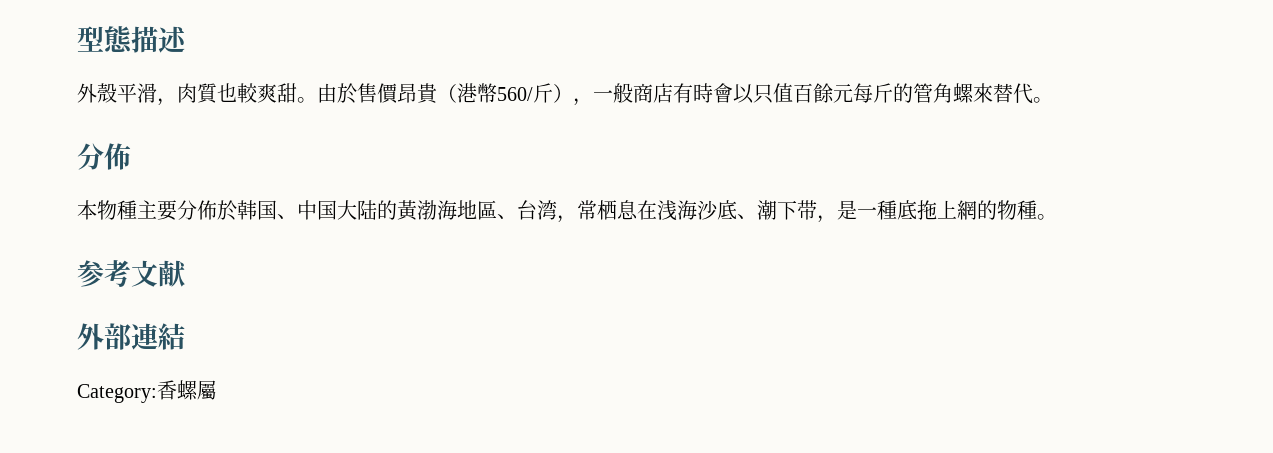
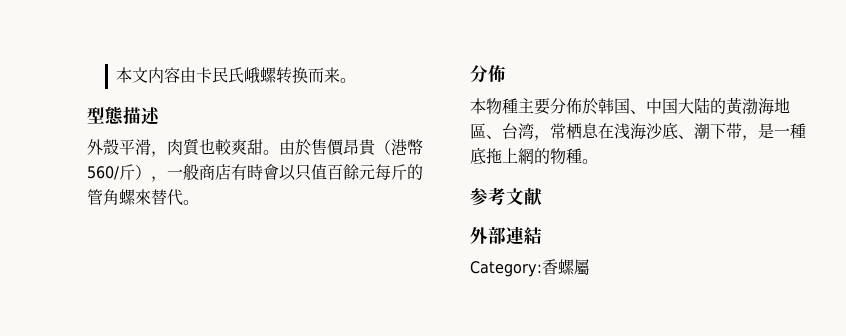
+ 本文内容由卡民氏峨螺转换而来。

